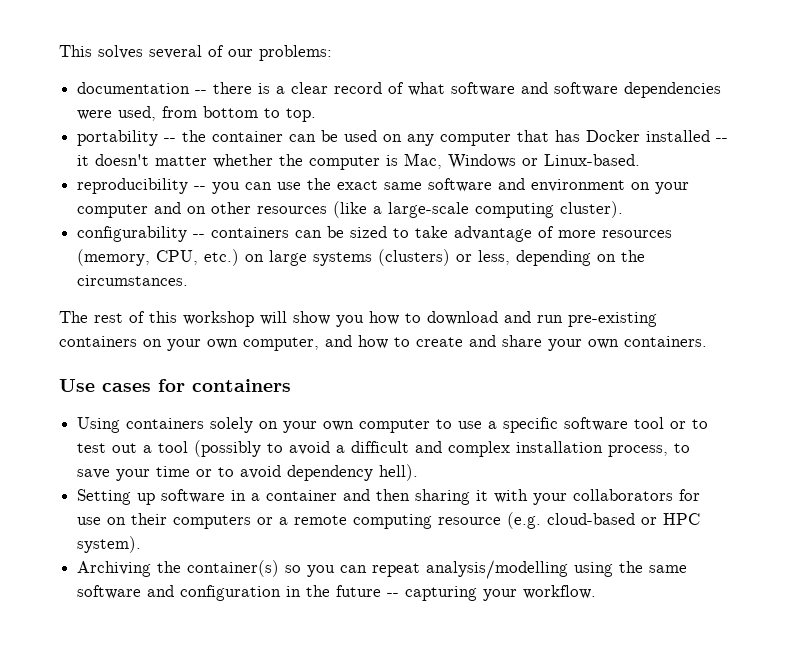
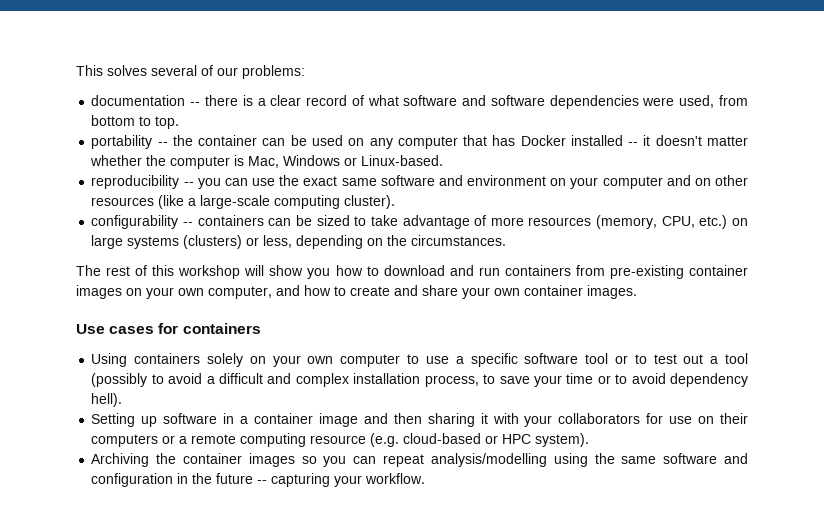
- The rest of this workshop will show you how to download and run pre-existing containers on your own computer, and how to create and share your own containers.
+ The rest of this workshop will show you how to download and run containers from pre-existing container images on your own computer, and how to create and share your own container images.
- Setting up software in a container and then sharing it with your collaborators for use on their computers or a remote computing resource (e.g. cloud-based or HPC system).
+ Setting up software in a container image and then sharing it with your collaborators for use on their computers or a remote computing resource (e.g. cloud-based or HPC system).
- Archiving the container(s) so you can repeat analysis/modelling using the same software and configuration in the future -- capturing your workflow.
+ Archiving the container images so you can repeat analysis/modelling using the same software and configuration in the future -- capturing your workflow.

